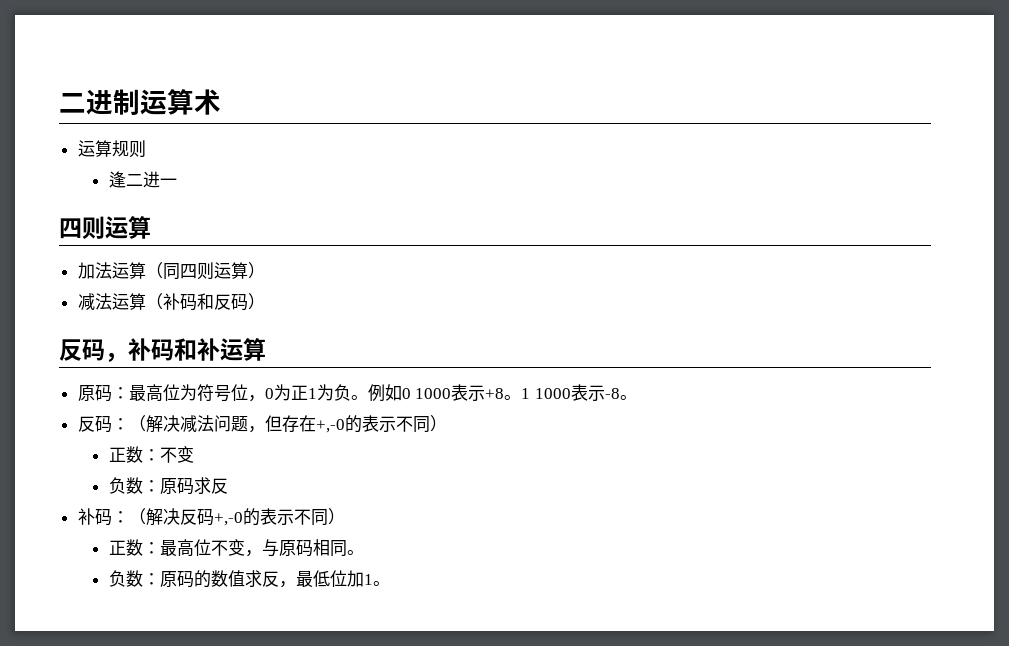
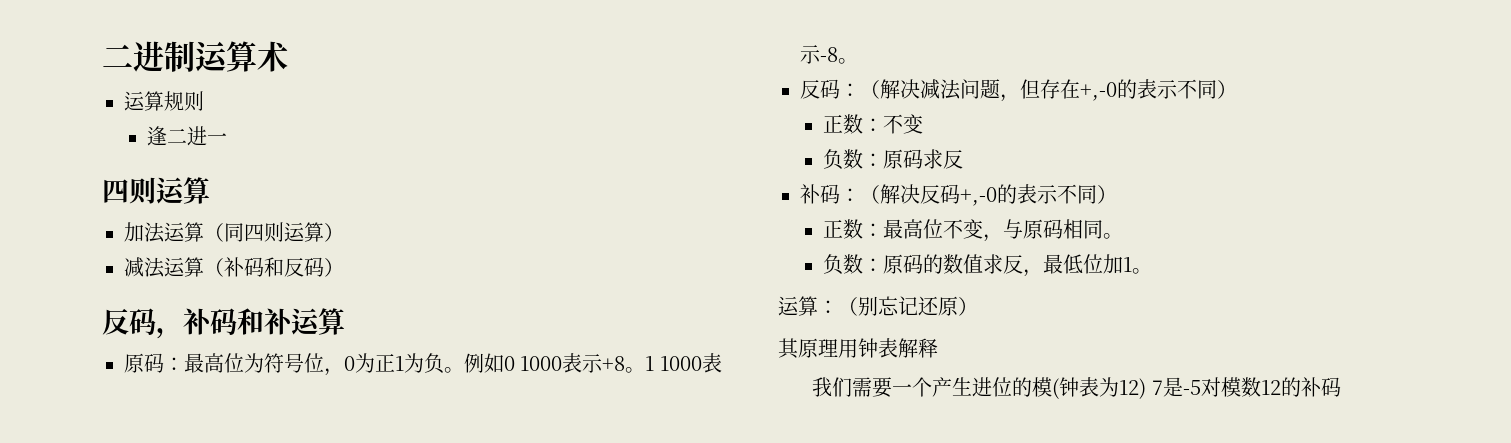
+ 运算：（别忘记还原）
+ 其原理用钟表解释
+ 我们需要一个产生进位的模(钟表为12) 7是-5对模数12的补码

